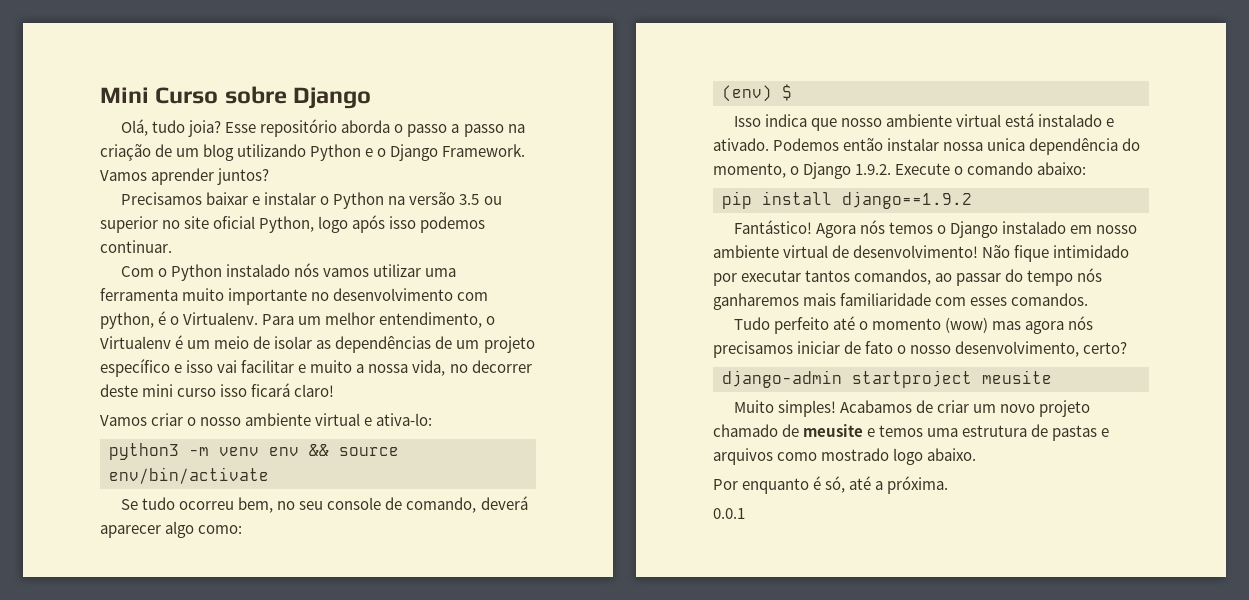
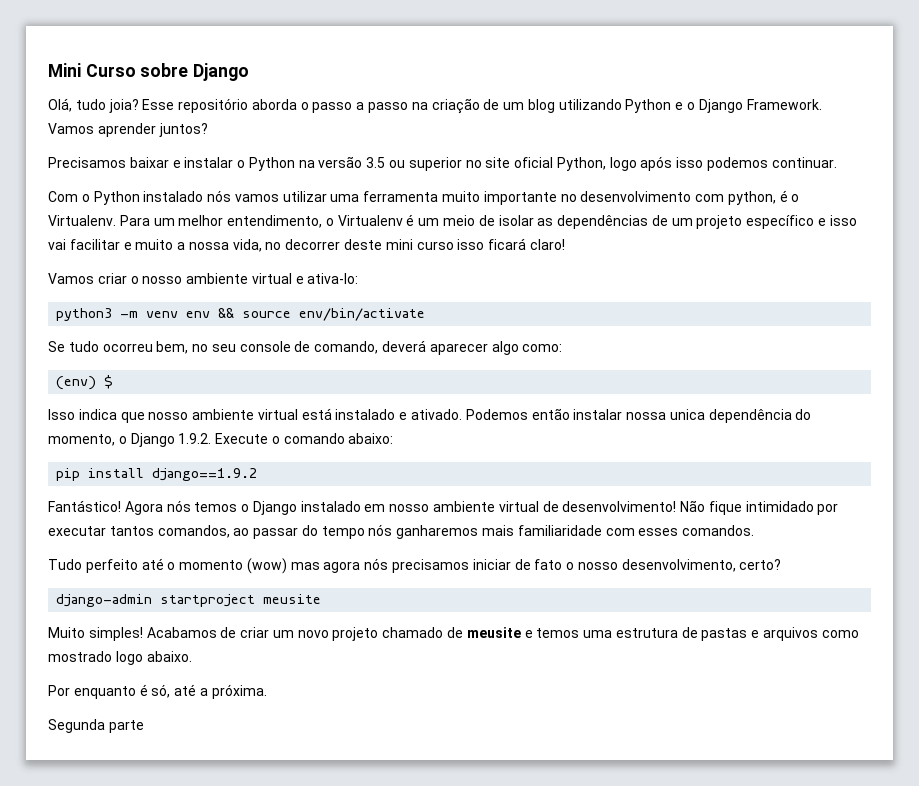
- 0.0.1
+ Segunda parte

